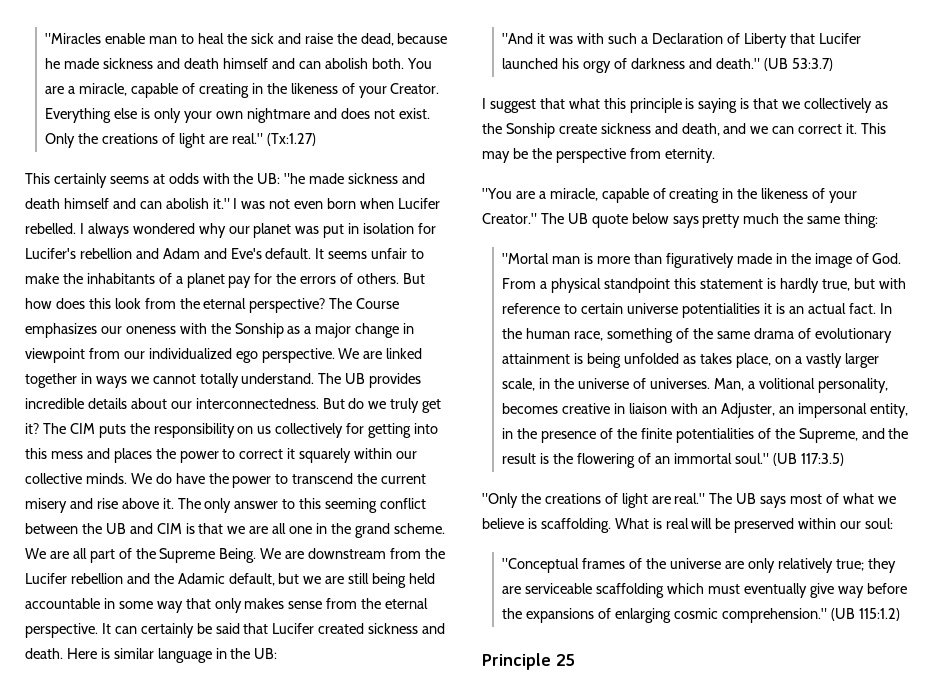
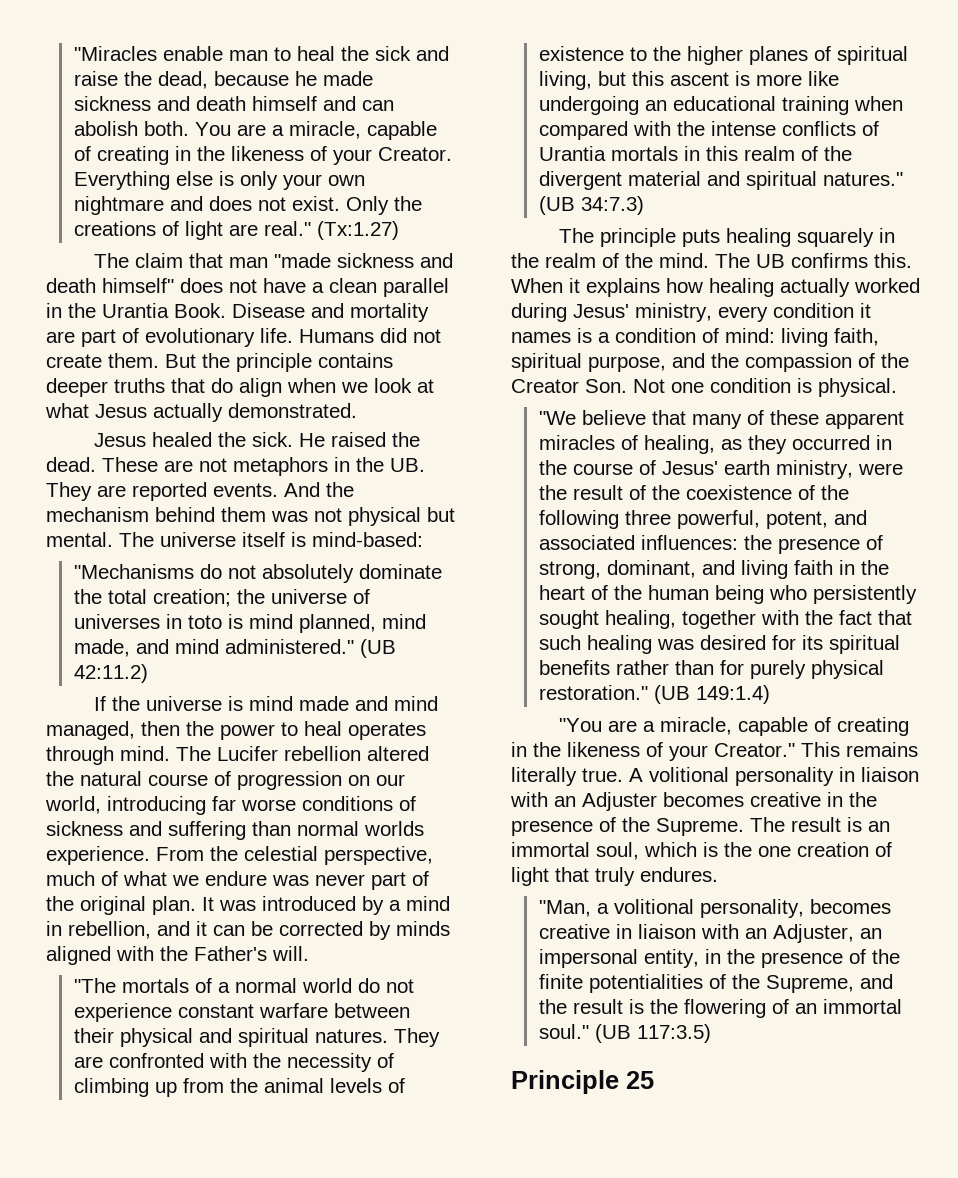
- This certainly seems at odds with the UB: "he made sickness and death himself and can abolish it." I was not even born when Lucifer rebelled. I always wondered why our planet was put in isolation for Lucifer's rebellion and Adam and Eve's default. It seems unfair to make the inhabitants of a planet pay for the errors of others. But how does this look from the eternal perspective? The Course emphasizes our oneness with the Sonship as a major change in viewpoint from our individualized ego perspective. We are linked together in ways we cannot totally understand. The UB provides incredible details about our interconnectedness. But do we truly get it? The CIM puts the responsibility on us collectively for getting into this mess and places the power to correct it squarely within our collective minds. We do have the power to transcend the current misery and rise above it. The only answer to this seeming conflict between the UB and CIM is that we are all one in the grand scheme. We are all part of the Supreme Being. We are downstream from the Lucifer rebellion and the Adamic default, but we are still being held accountable in some way that only makes sense from the eternal perspective. It can certainly be said that Lucifer created sickness and death. Here is similar language in the UB:
- "And it was with such a Declaration of Liberty that Lucifer launched his orgy of darkness and death." (UB 53:3.7)
- I suggest that what this principle is saying is that we collectively as the Sonship create sickness and death, and we can correct it. This may be the perspective from eternity.
+ The claim that man "made sickness and death himself" does not have a clean parallel in the Urantia Book. Disease and mortality are part of evolutionary life. Humans did not create them. But the principle contains deeper truths that do align when we look at what Jesus actually demonstrated.
+ Jesus healed the sick. He raised the dead. These are not metaphors in the UB. They are reported events. And the mechanism behind them was not physical but mental. The universe itself is mind-based:
+ "Mechanisms do not absolutely dominate the total creation; the universe of universes in toto is mind planned, mind made, and mind administered." (UB 42:11.2)
+ If the universe is mind made and mind managed, then the power to heal operates through mind. The Lucifer rebellion altered the natural course of progression on our world, introducing far worse conditions of sickness and suffering than normal worlds experience. From the celestial perspective, much of what we endure was never part of the original plan. It was introduced by a mind in rebellion, and it can be corrected by minds aligned with the Father's will.
+ "The mortals of a normal world do not experience constant warfare between their physical and spiritual natures. They are confronted with the necessity of climbing up from the animal levels of existence to the higher planes of spiritual living, but this ascent is more like undergoing an educational training when compared with the intense conflicts of Urantia mortals in this realm of the divergent material and spiritual natures." (UB 34:7.3)
+ The principle puts healing squarely in the realm of the mind. The UB confirms this. When it explains how healing actually worked during Jesus' ministry, every condition it names is a condition of mind: living faith, spiritual purpose, and the compassion of the Creator Son. Not one condition is physical.
+ "We believe that many of these apparent miracles of healing, as they occurred in the course of Jesus' earth ministry, were the result of the coexistence of the following three powerful, potent, and associated influences: the presence of strong, dominant, and living faith in the heart of the human being who persistently sought healing, together with the fact that such healing was desired for its spiritual benefits rather than for purely physical restoration." (UB 149:1.4)
- The UB quote below says pretty much the same thing:
- "Mortal man is more than figuratively made in the image of God. From a physical standpoint this statement is hardly true, but with reference to certain universe potentialities it is an actual fact. In the human race, something of the same drama of evolutionary attainment is being unfolded as takes place, on a vastly larger scale, in the universe of universes. Man, a volitional personality, becomes creative in liaison with an Adjuster, an impersonal entity, in the presence of the finite potentialities of the Supreme, and the result is the flowering of an immortal soul."
+ This remains literally true. A volitional personality in liaison with an Adjuster becomes creative in the presence of the Supreme. The result is an immortal soul, which is the one creation of light that truly endures.
+ "Man, a volitional personality, becomes creative in liaison with an Adjuster, an impersonal entity, in the presence of the finite potentialities of the Supreme, and the result is the flowering of an immortal soul."
- "Only the creations of light are real." The UB says most of what we believe is scaffolding. What is real will be preserved within our soul:
- "Conceptual frames of the universe are only relatively true; they are serviceable scaffolding which must eventually give way before the expansions of enlarging cosmic comprehension." (UB 115:1.2)

